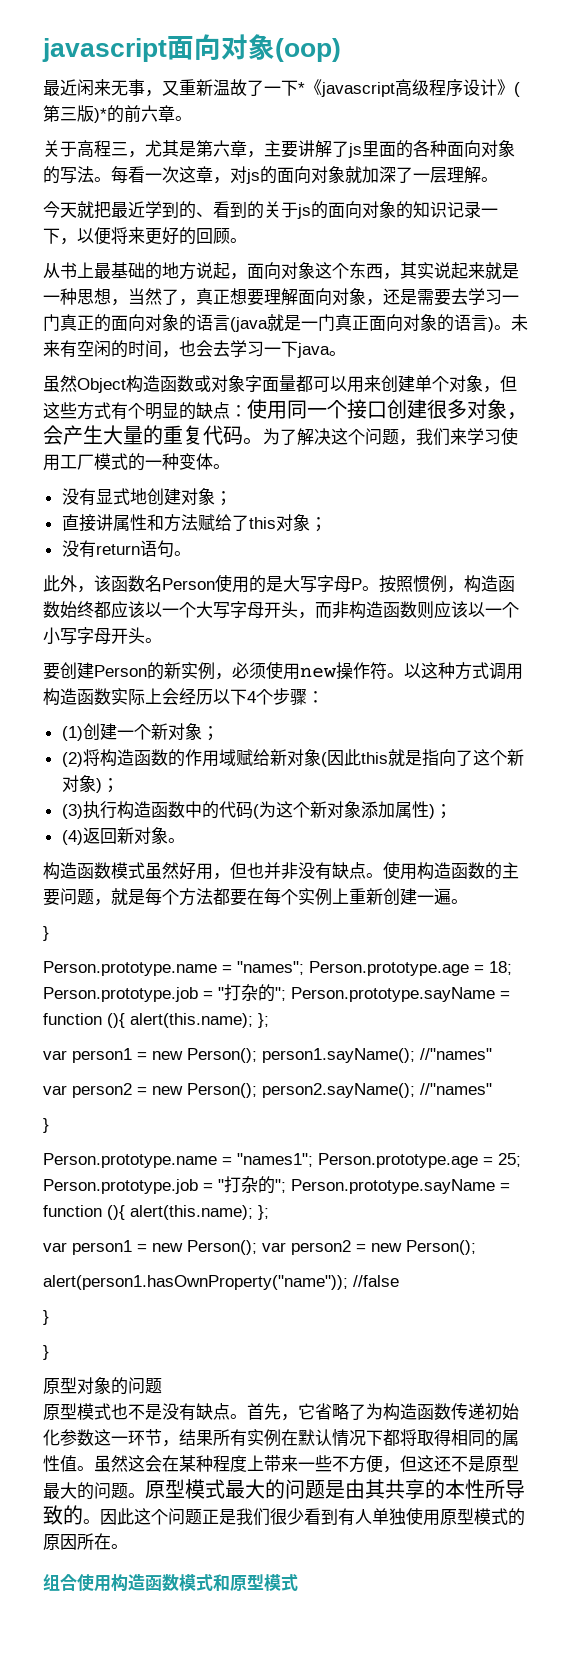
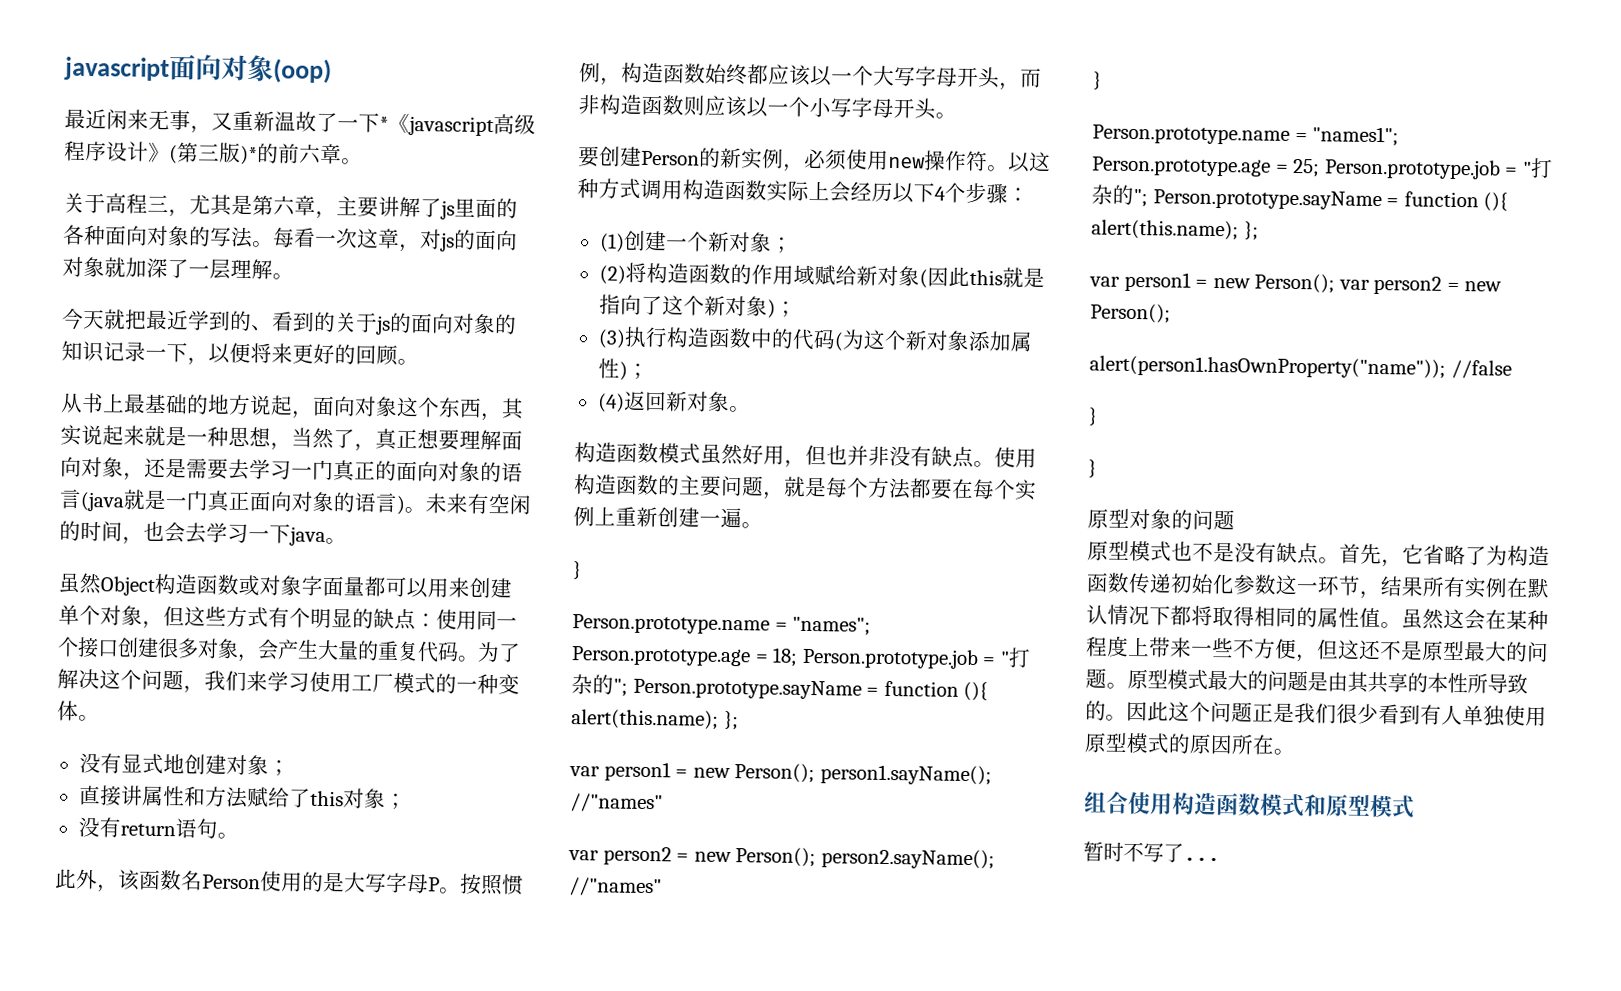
+ 暂时不写了...

